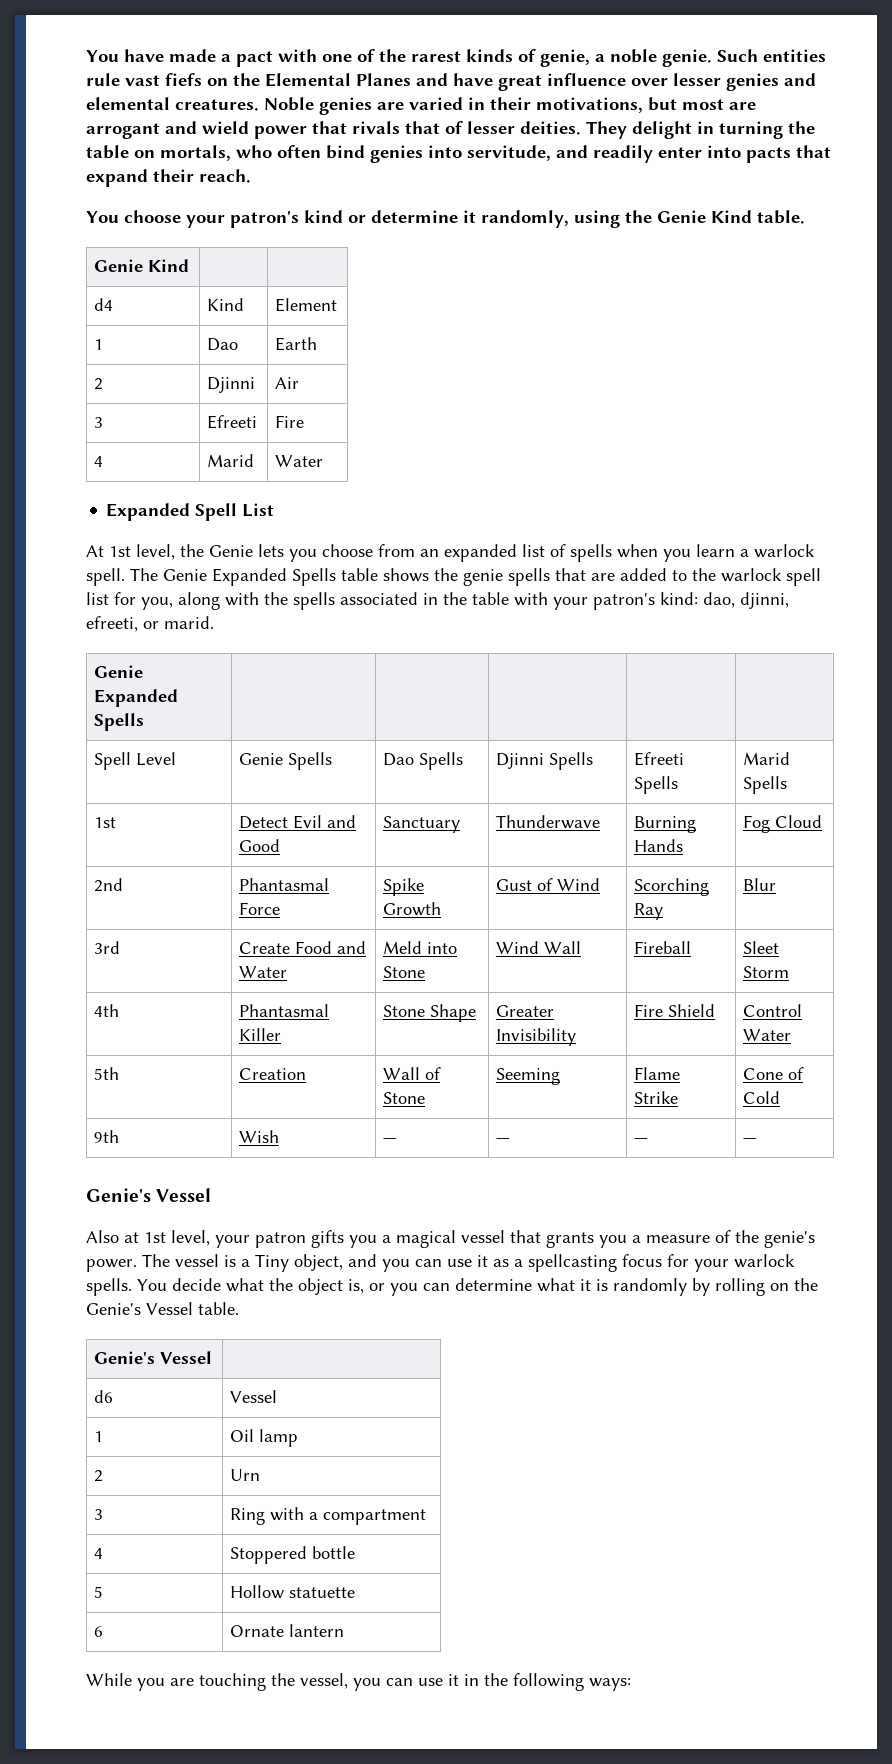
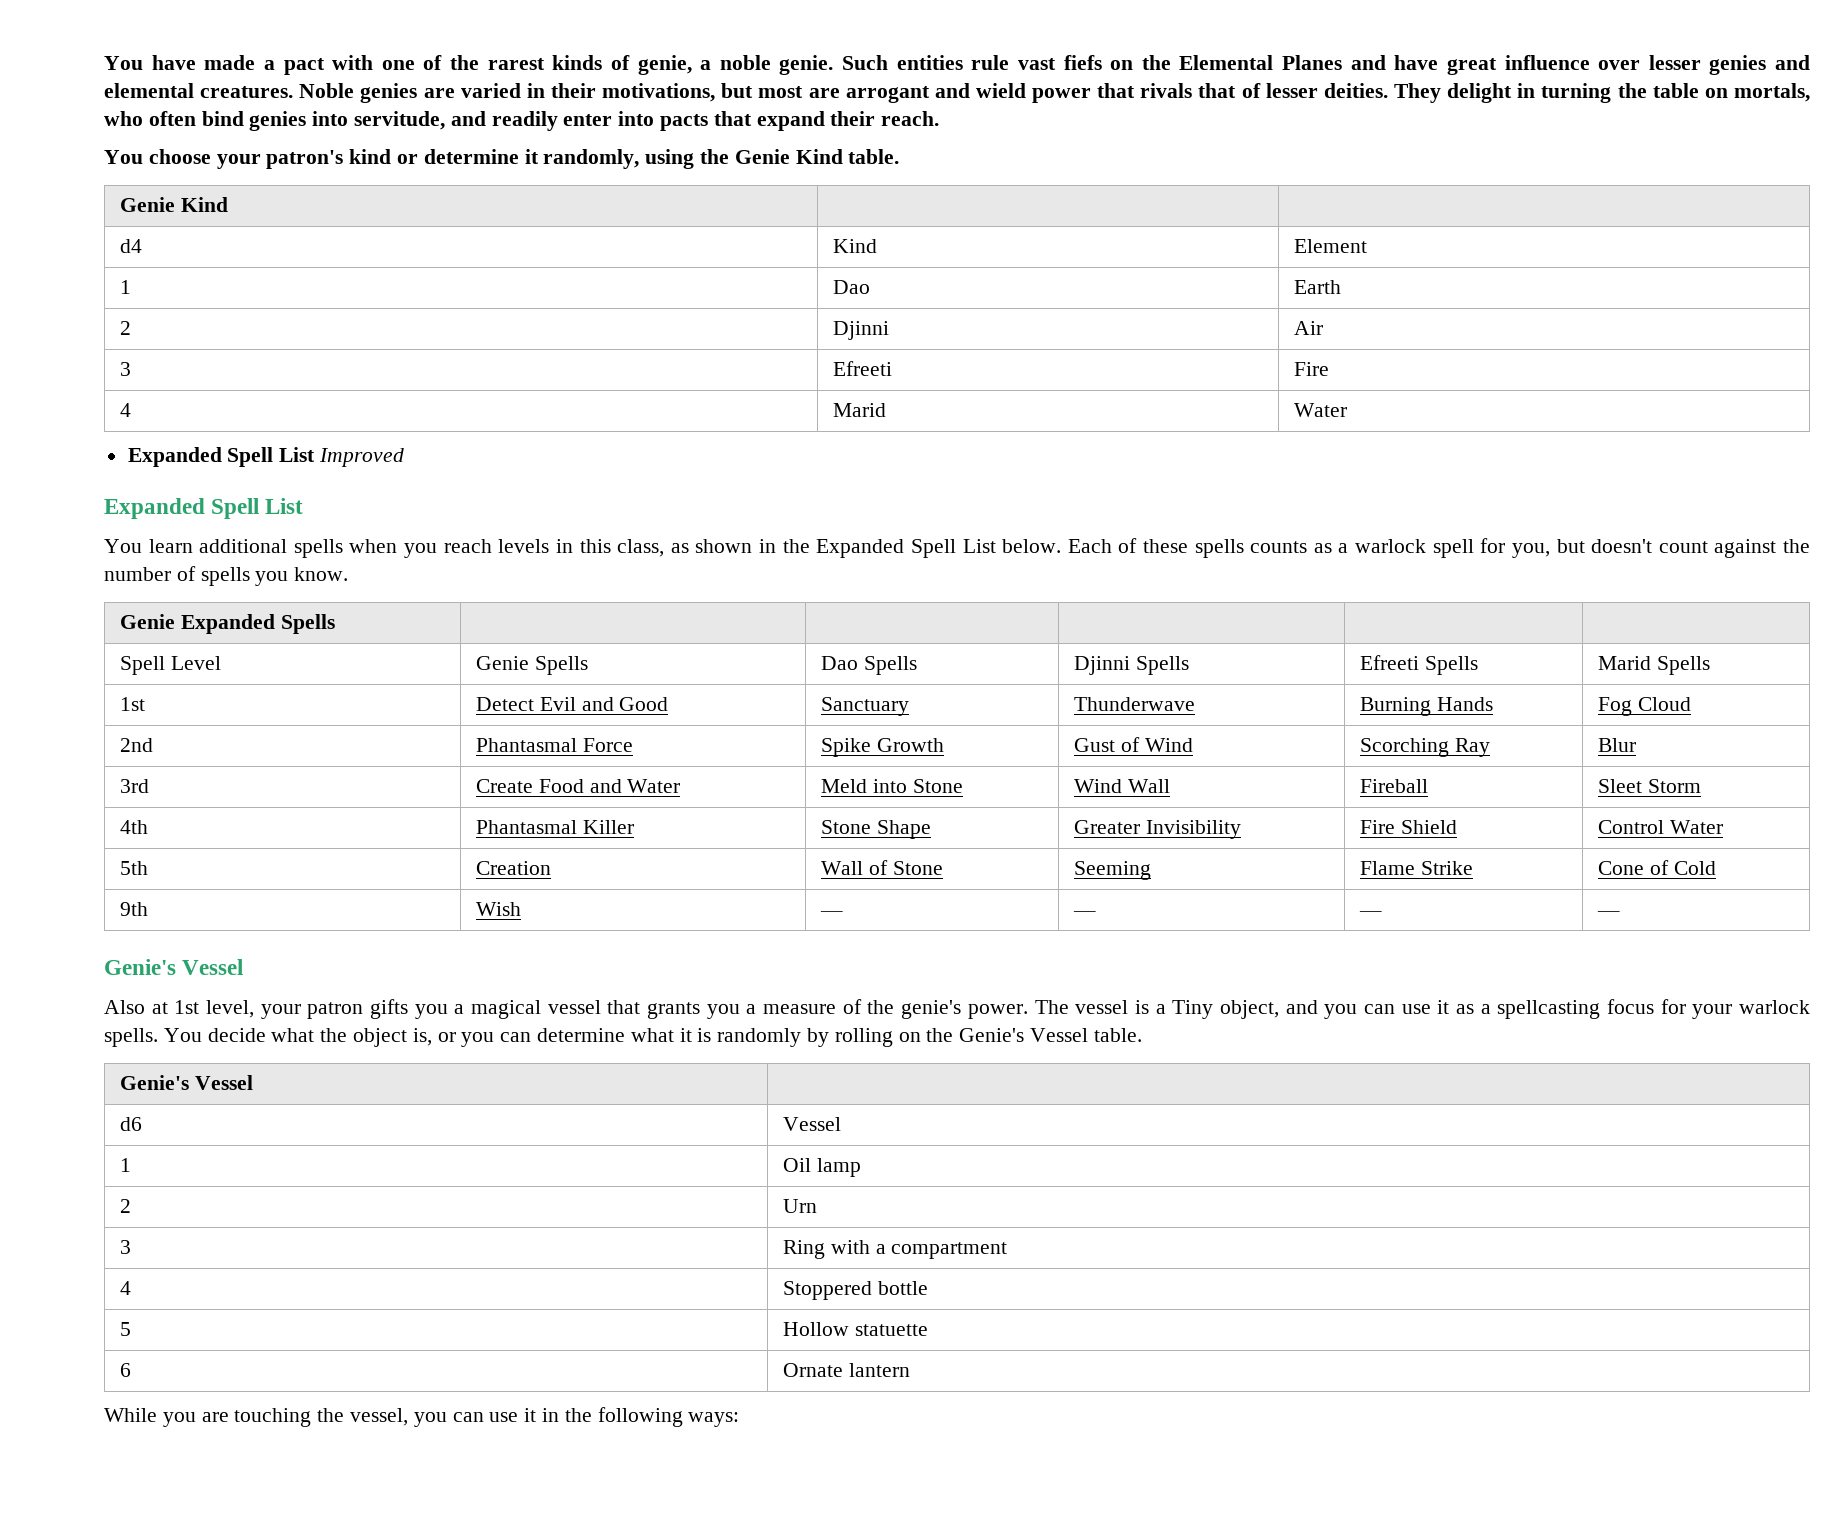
+ Expanded Spell List Improved
  Expanded Spell List
- At 1st level, the Genie lets you choose from an expanded list of spells when you learn a warlock spell. The Genie Expanded Spells table shows the genie spells that are added to the warlock spell list for you, along with the spells associated in the table with your patron's kind: dao, djinni, efreeti, or marid.
+ You learn additional spells when you reach levels in this class, as shown in the Expanded Spell List below. Each of these spells counts as a warlock spell for you, but doesn't count against the number of spells you know.

